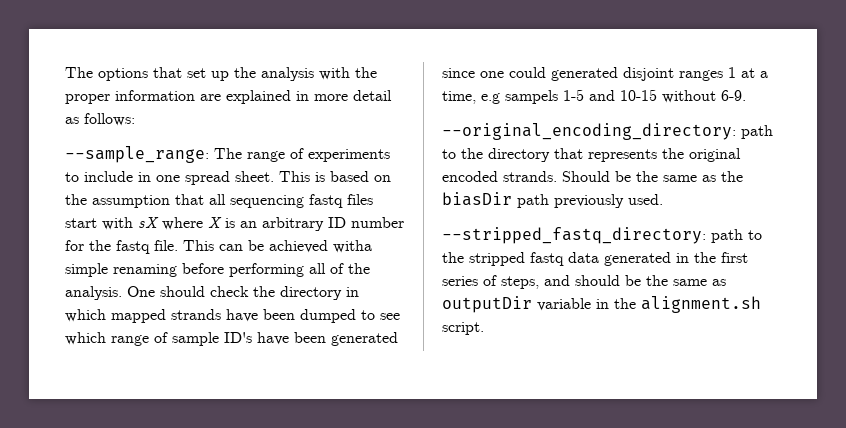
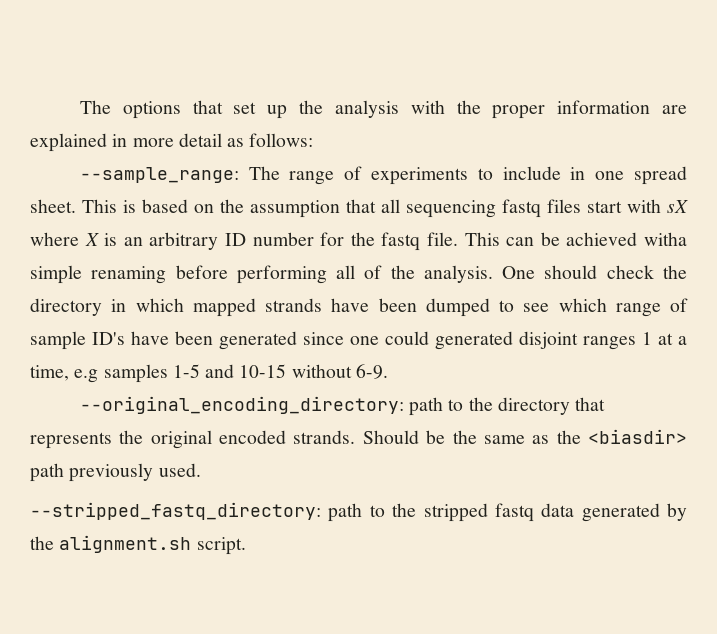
- One should check the directory in which mapped strands have been dumped to see which range of sample ID's have been generated since one could generated disjoint ranges 1 at a time, e.g sampels 1-5 and 10-15 without 6-9.
+ One should check the directory in which mapped strands have been dumped to see which range of sample ID's have been generated since one could generated disjoint ranges 1 at a time, e.g samples 1-5 and 10-15 without 6-9.
- Should be the same as the biasDir path previously used.
+ Should be the same as the <biasdir> path previously used.
- --stripped_fastq_directory: path to the stripped fastq data generated in the first series of steps, and should be the same as outputDir variable in the alignment.sh script.
+ --stripped_fastq_directory: path to the stripped fastq data generated by the alignment.sh script.

